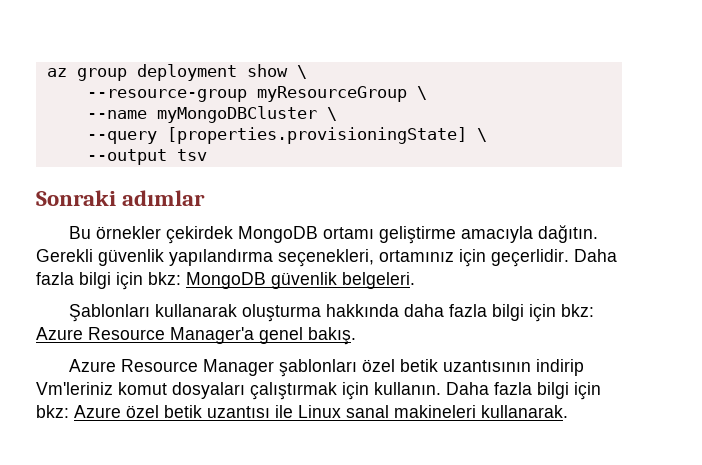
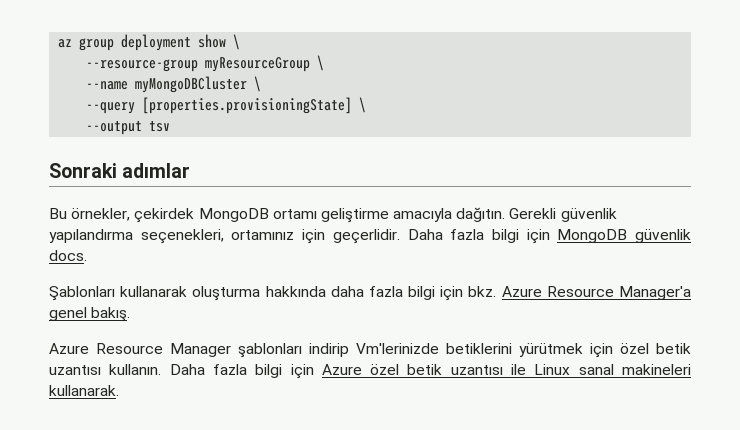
- Bu örnekler çekirdek MongoDB ortamı geliştirme amacıyla dağıtın.
+ Bu örnekler, çekirdek MongoDB ortamı geliştirme amacıyla dağıtın.
- Daha fazla bilgi için bkz: MongoDB güvenlik belgeleri.
+ Daha fazla bilgi için MongoDB güvenlik docs.
- Şablonları kullanarak oluşturma hakkında daha fazla bilgi için bkz: Azure Resource Manager'a genel bakış.
+ Şablonları kullanarak oluşturma hakkında daha fazla bilgi için bkz. Azure Resource Manager'a genel bakış.
- Azure Resource Manager şablonları özel betik uzantısının indirip Vm'leriniz komut dosyaları çalıştırmak için kullanın.
+ Azure Resource Manager şablonları indirip Vm'lerinizde betiklerini yürütmek için özel betik uzantısı kullanın.
- Daha fazla bilgi için bkz: Azure özel betik uzantısı ile Linux sanal makineleri kullanarak.
+ Daha fazla bilgi için Azure özel betik uzantısı ile Linux sanal makineleri kullanarak.

